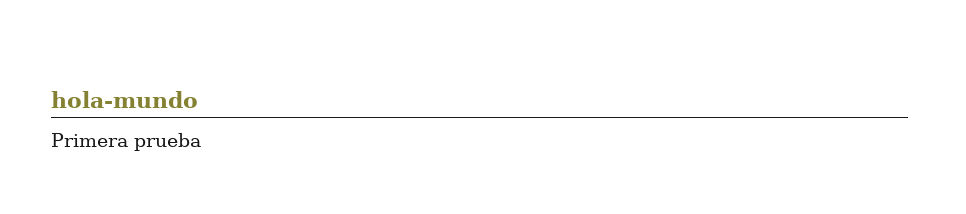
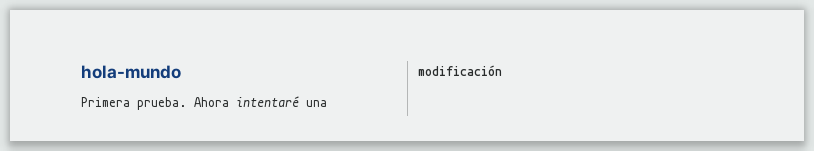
- Primera prueba
+ Primera prueba. Ahora intentaré una modificación

